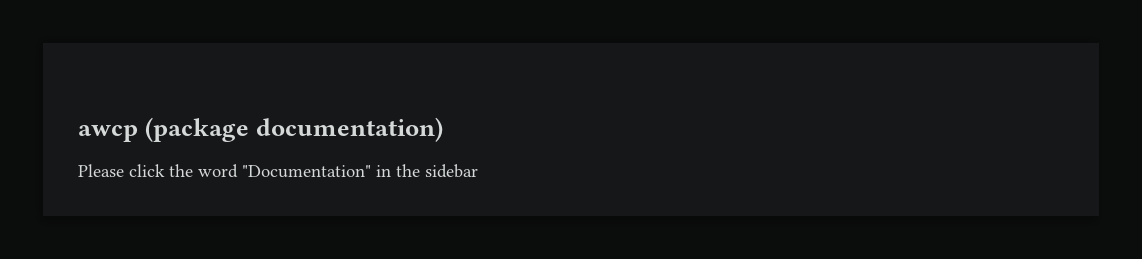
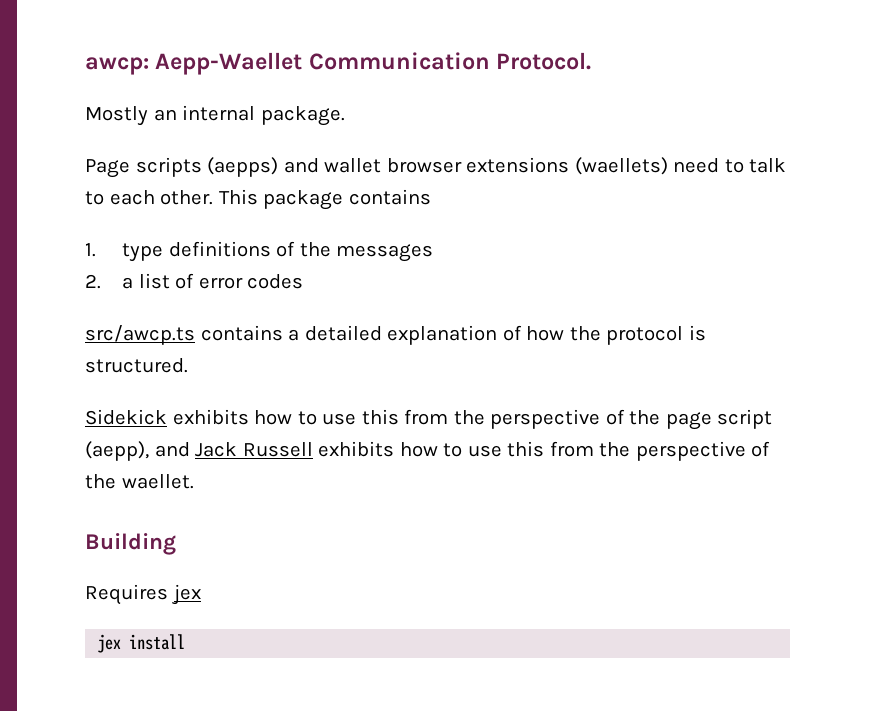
- awcp (package documentation)
- Please click the word "Documentation" in the sidebar
+ awcp: Aepp-Waellet Communication Protocol.
+ Mostly an internal package.
+ Page scripts (aepps) and wallet browser extensions (waellets) need to talk to each other. This package contains
+ 1. type definitions of the messages
+ 2. a list of error codes
+ src/awcp.ts contains a detailed explanation of how the protocol is structured.
+ Sidekick exhibits how to use this from the perspective of the page script (aepp), and Jack Russell exhibits how to use this from the perspective of the waellet.
+ Building
+ Requires jex
+ jex install

